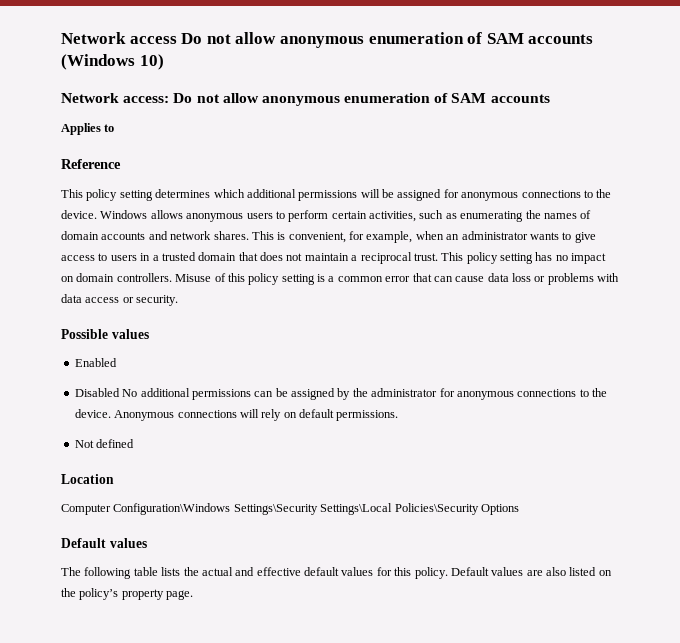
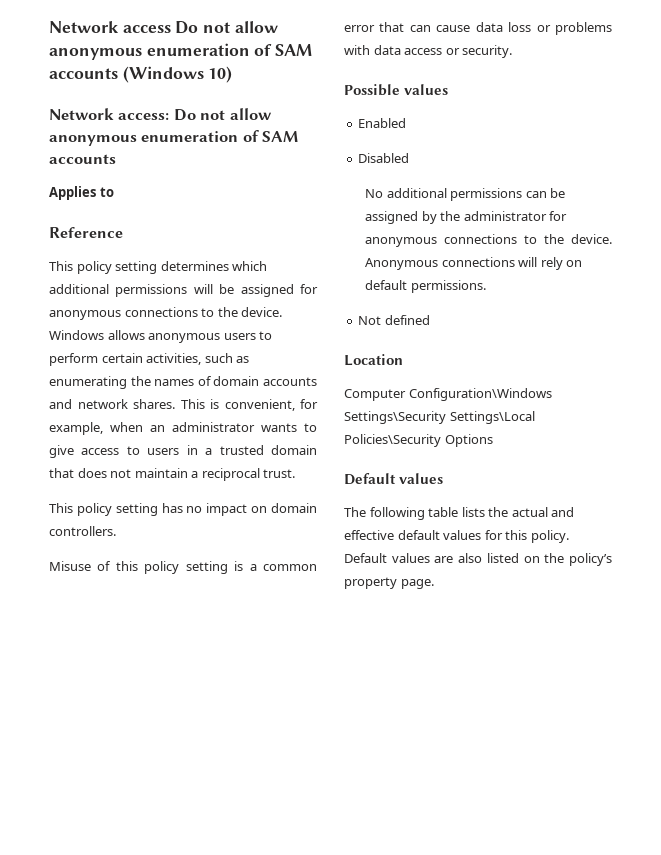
- This is convenient, for example, when an administrator wants to give access to users in a trusted domain that does not maintain a reciprocal trust. This policy setting has no impact on domain controllers. Misuse of this policy setting is a common error that can cause data loss or problems with data access or security.
+ This is convenient, for example, when an administrator wants to give access to users in a trusted domain that does not maintain a reciprocal trust.
+ This policy setting has no impact on domain controllers.
+ Misuse of this policy setting is a common error that can cause data loss or problems with data access or security.
- Disabled No additional permissions can be assigned by the administrator for anonymous connections to the device.
+ Disabled
+ No additional permissions can be assigned by the administrator for anonymous connections to the device.

